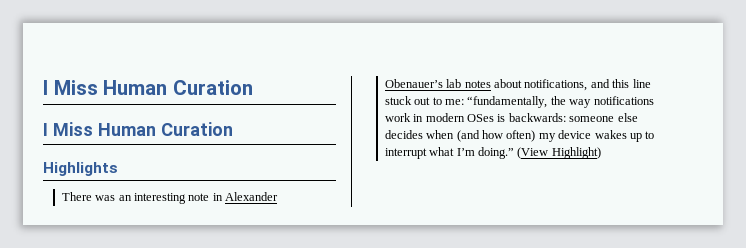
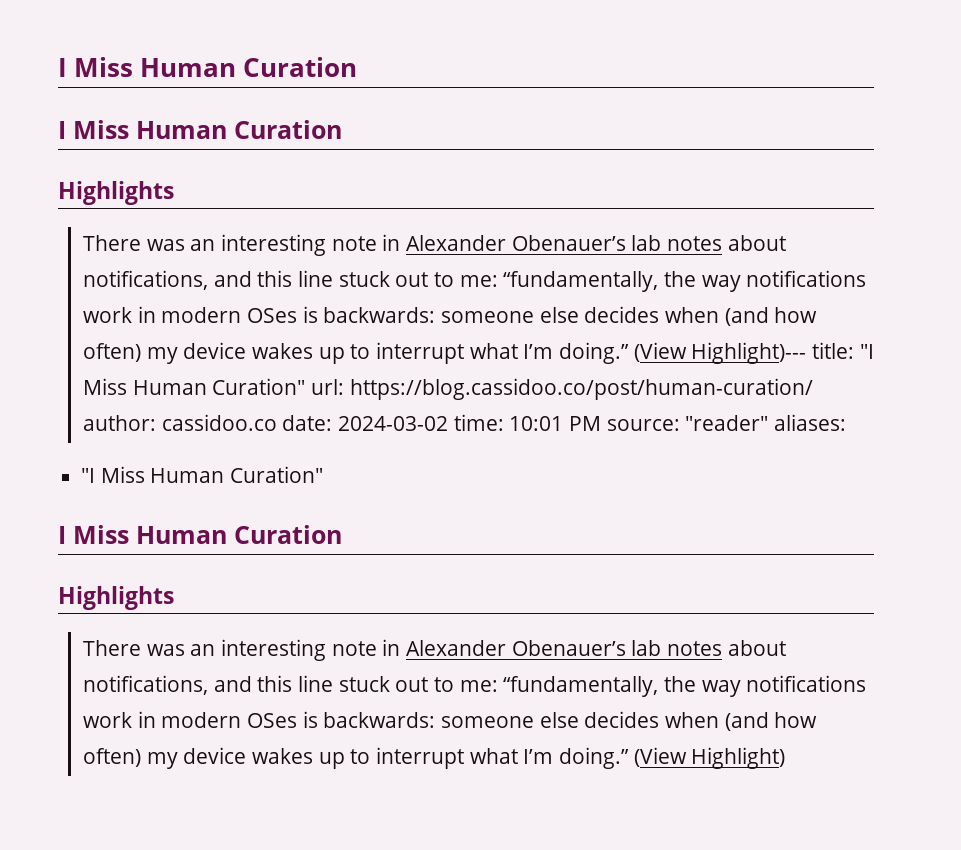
+ There was an interesting note in Alexander Obenauer’s lab notes about notifications, and this line stuck out to me: “fundamentally, the way notifications work in modern OSes is backwards: someone else decides when (and how often) my device wakes up to interrupt what I’m doing.” (View Highlight)--- title: "I Miss Human Curation" url: https://blog.cassidoo.co/post/human-curation/ author: cassidoo.co date: 2024-03-02 time: 10:01 PM source: "reader" aliases:
+ "I Miss Human Curation"
+ I Miss Human Curation
+ Highlights

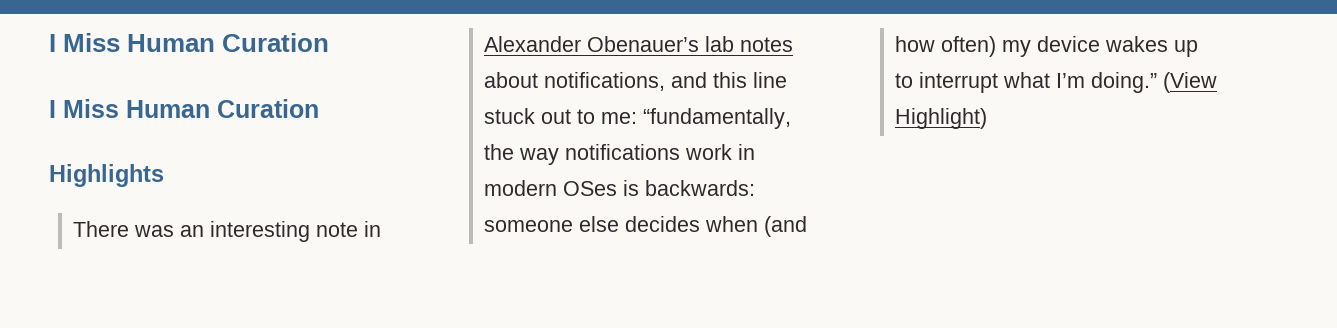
- There was an interesting note in Alexander Obenauer’s lab notes about notifications, and this line stuck out to me: “fundamentally, the way notifications work in modern OSes is backwards: someone else decides when (and how often) my device wakes up to interrupt what I’m doing.” (View Highlight)--- title: "I Miss Human Curation" url: https://blog.cassidoo.co/post/human-curation/ author: cassidoo.co date: 2024-03-02 time: 10:01 PM source: "reader" aliases:
- "I Miss Human Curation"
- I Miss Human Curation
- Highlights

